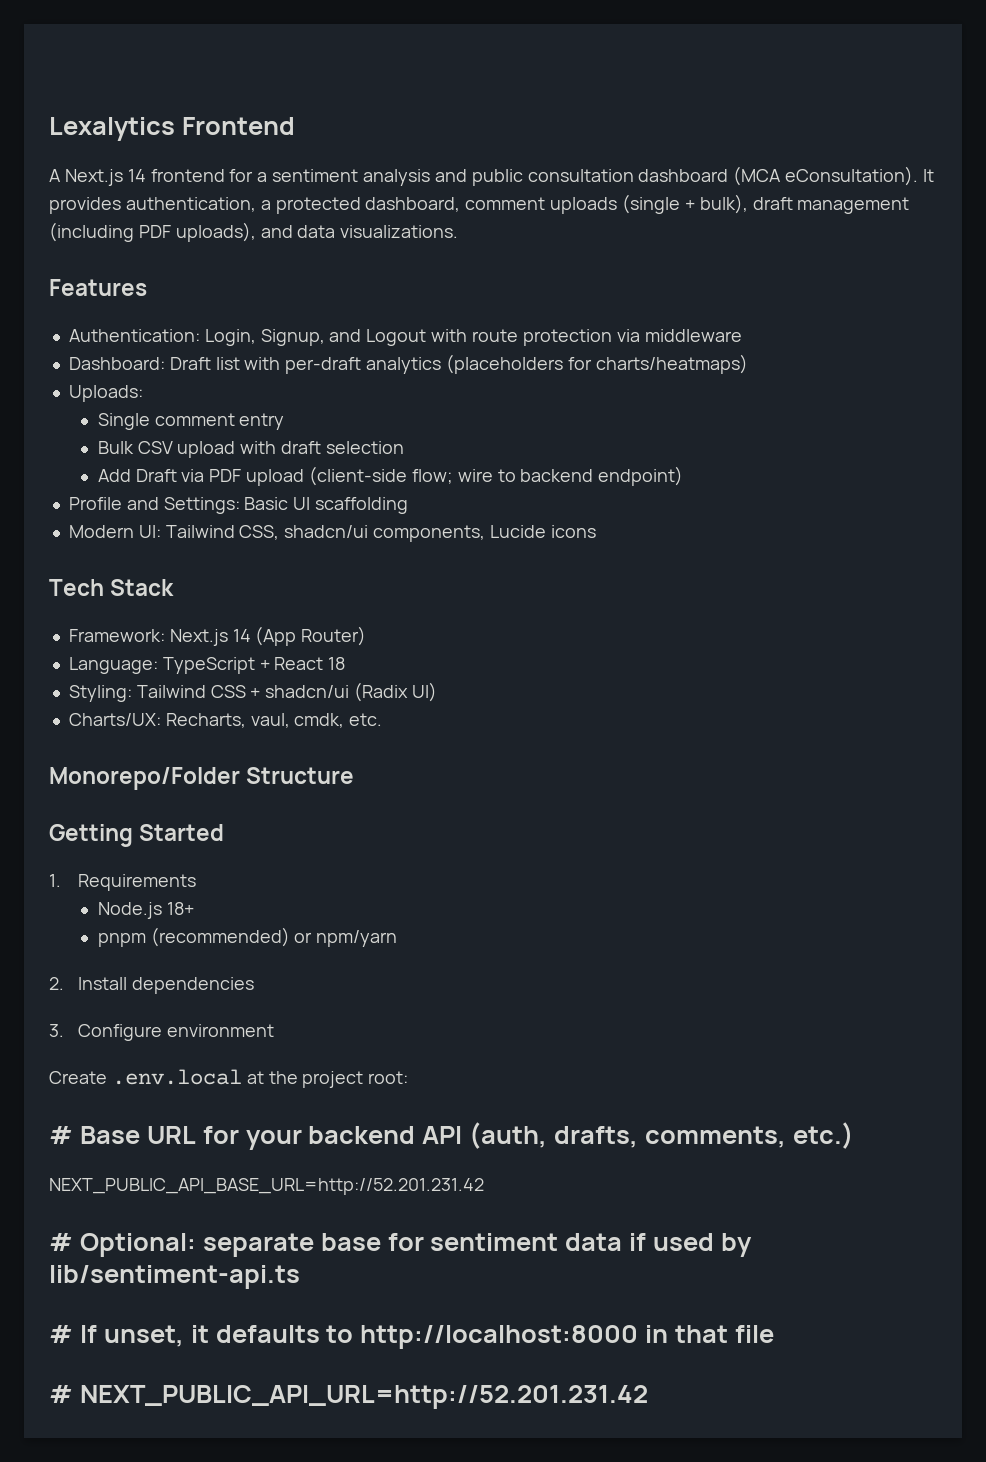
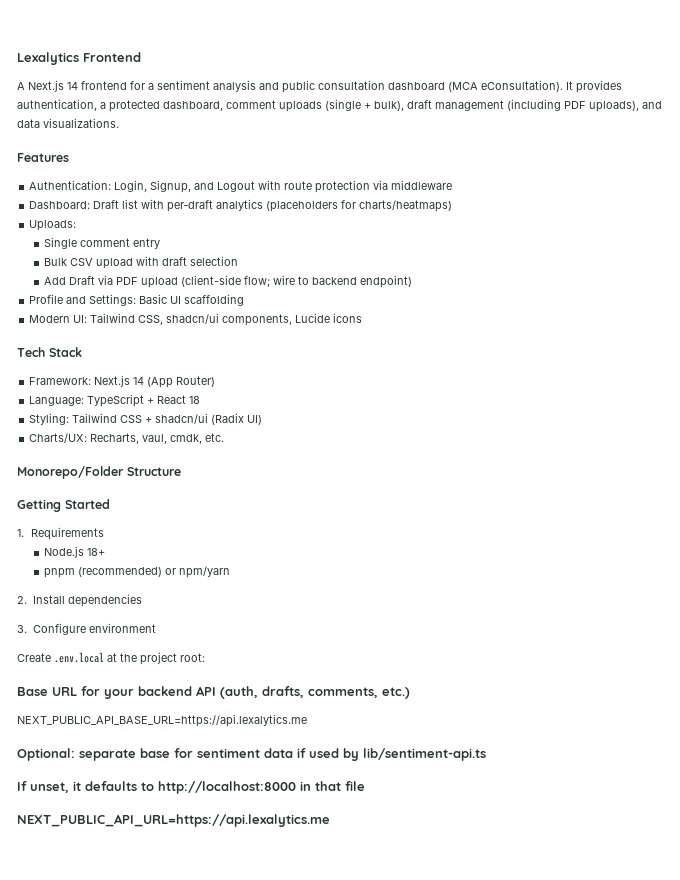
- # Base URL for your backend API (auth, drafts, comments, etc.)
+ Base URL for your backend API (auth, drafts, comments, etc.)
- NEXT_PUBLIC_API_BASE_URL=http://52.201.231.42
- # Optional: separate base for sentiment data if used by lib/sentiment-api.ts
+ NEXT_PUBLIC_API_BASE_URL=https://api.lexalytics.me
+ Optional: separate base for sentiment data if used by lib/sentiment-api.ts
- # If unset, it defaults to http://localhost:8000 in that file
+ If unset, it defaults to http://localhost:8000 in that file
- # NEXT_PUBLIC_API_URL=http://52.201.231.42
+ NEXT_PUBLIC_API_URL=https://api.lexalytics.me

